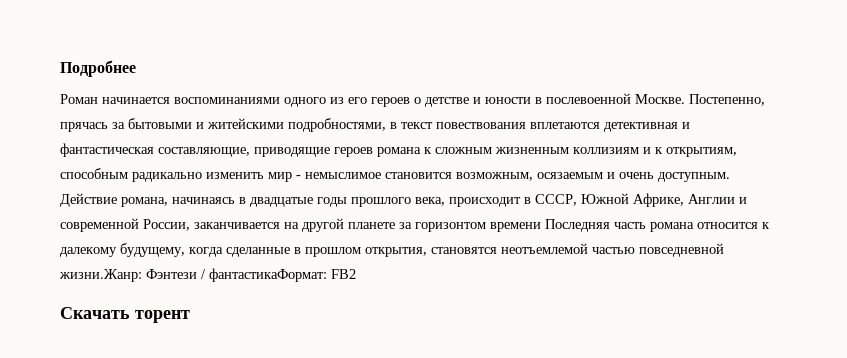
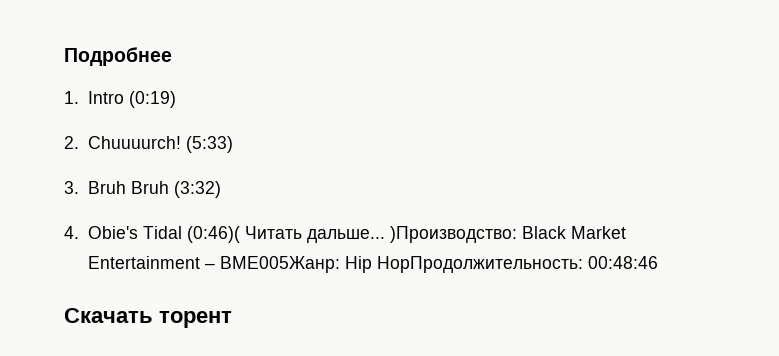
- Роман начинается воспоминаниями одного из его героев о детстве и юности в послевоенной Москве. Постепенно, прячась за бытовыми и житейскими подробностями, в текст повествования вплетаются детективная и фантастическая составляющие, приводящие героев романа к сложным жизненным коллизиям и к открытиям, способным радикально изменить мир - немыслимое становится возможным, осязаемым и очень доступным. Действие романа, начинаясь в двадцатые годы прошлого века, происходит в СССР, Южной Африке, Англии и современной России, заканчивается на другой планете за горизонтом времени Последняя часть романа относится к далекому будущему, когда сделанные в прошлом открытия, становятся неотъемлемой частью повседневной жизни.Жанр: Фэнтези / фантастикаФормат: FB2
+ 1. Intro (0:19)
+ 2. Chuuuurch! (5:33)
+ 3. Bruh Bruh (3:32)
+ 4. Obie's Tidal (0:46)( Читать дальше... )Производство: Black Market Entertainment – BME005Жанр: Hip HopПродолжительность: 00:48:46

